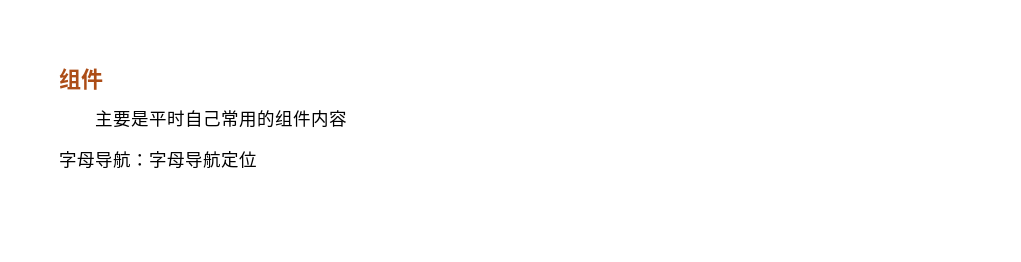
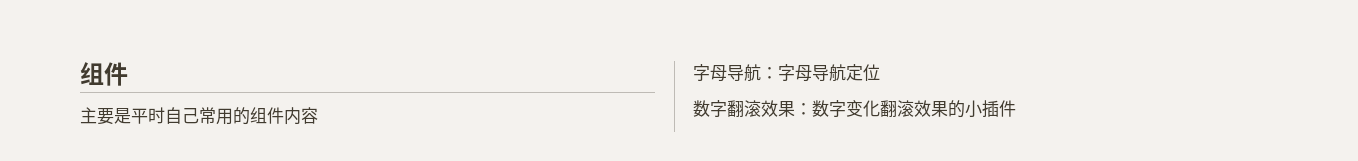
+ 数字翻滚效果：数字变化翻滚效果的小插件

